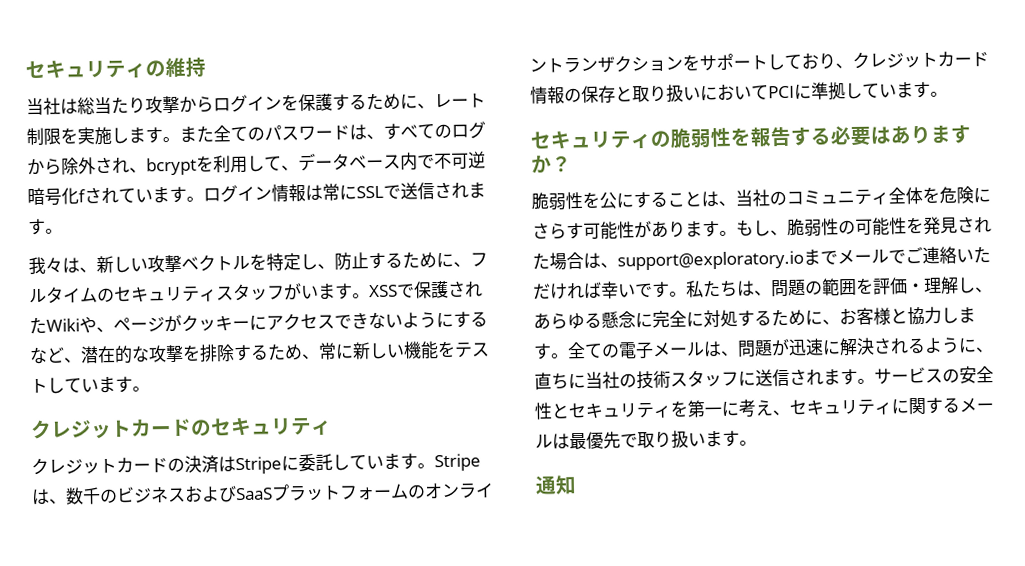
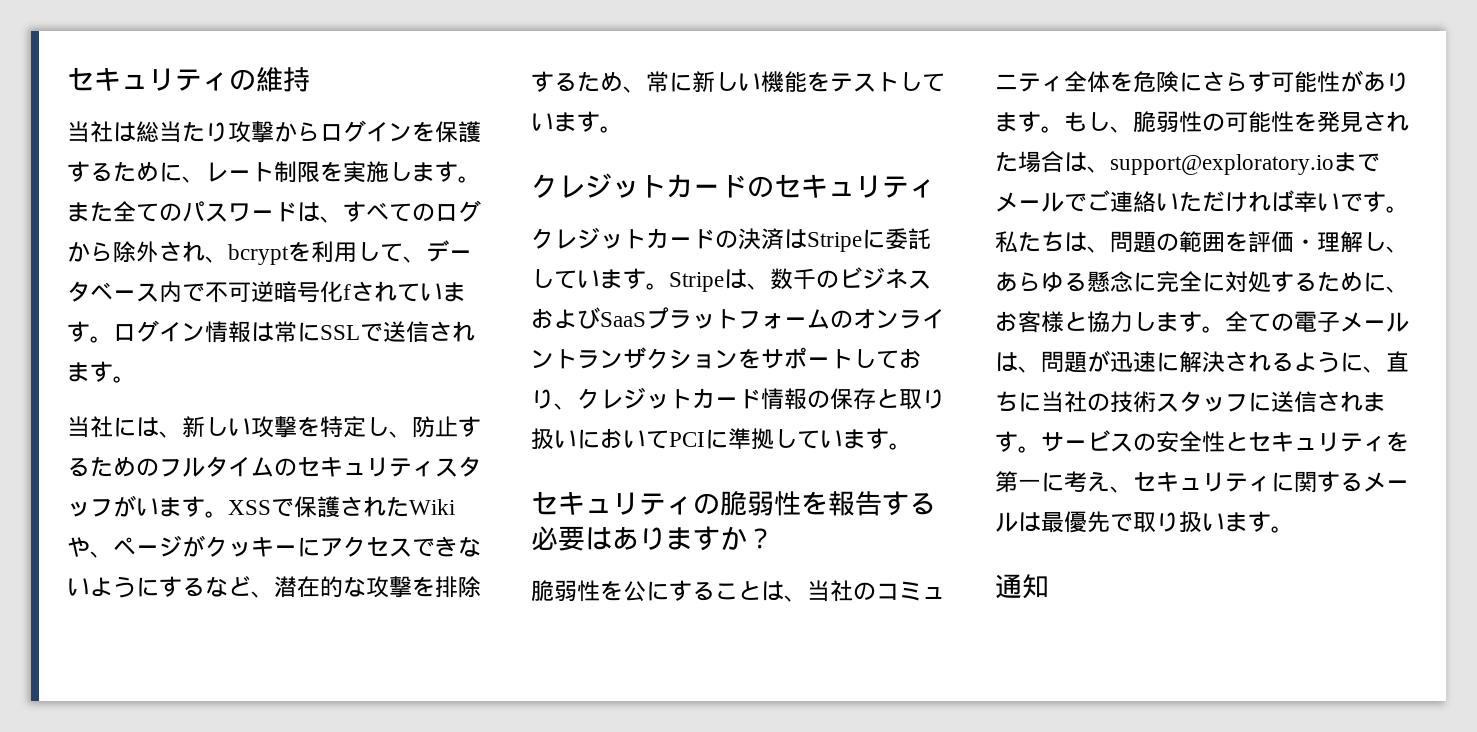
- 我々は、新しい攻撃ベクトルを特定し、防止するために、フルタイムのセキュリティスタッフがいます。
+ 当社には、新しい攻撃を特定し、防止するためのフルタイムのセキュリティスタッフがいます。

